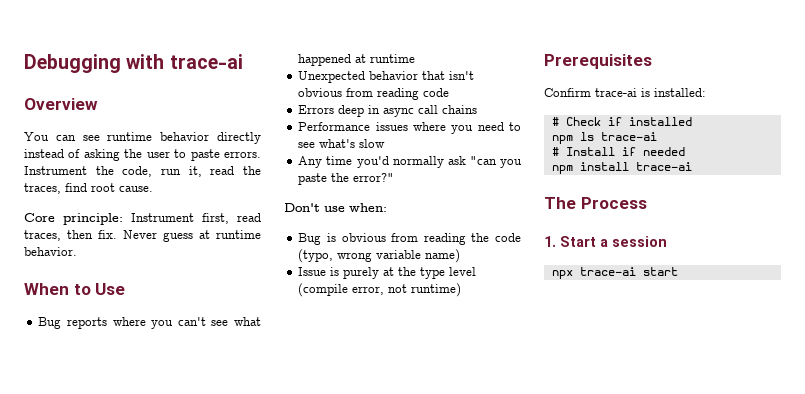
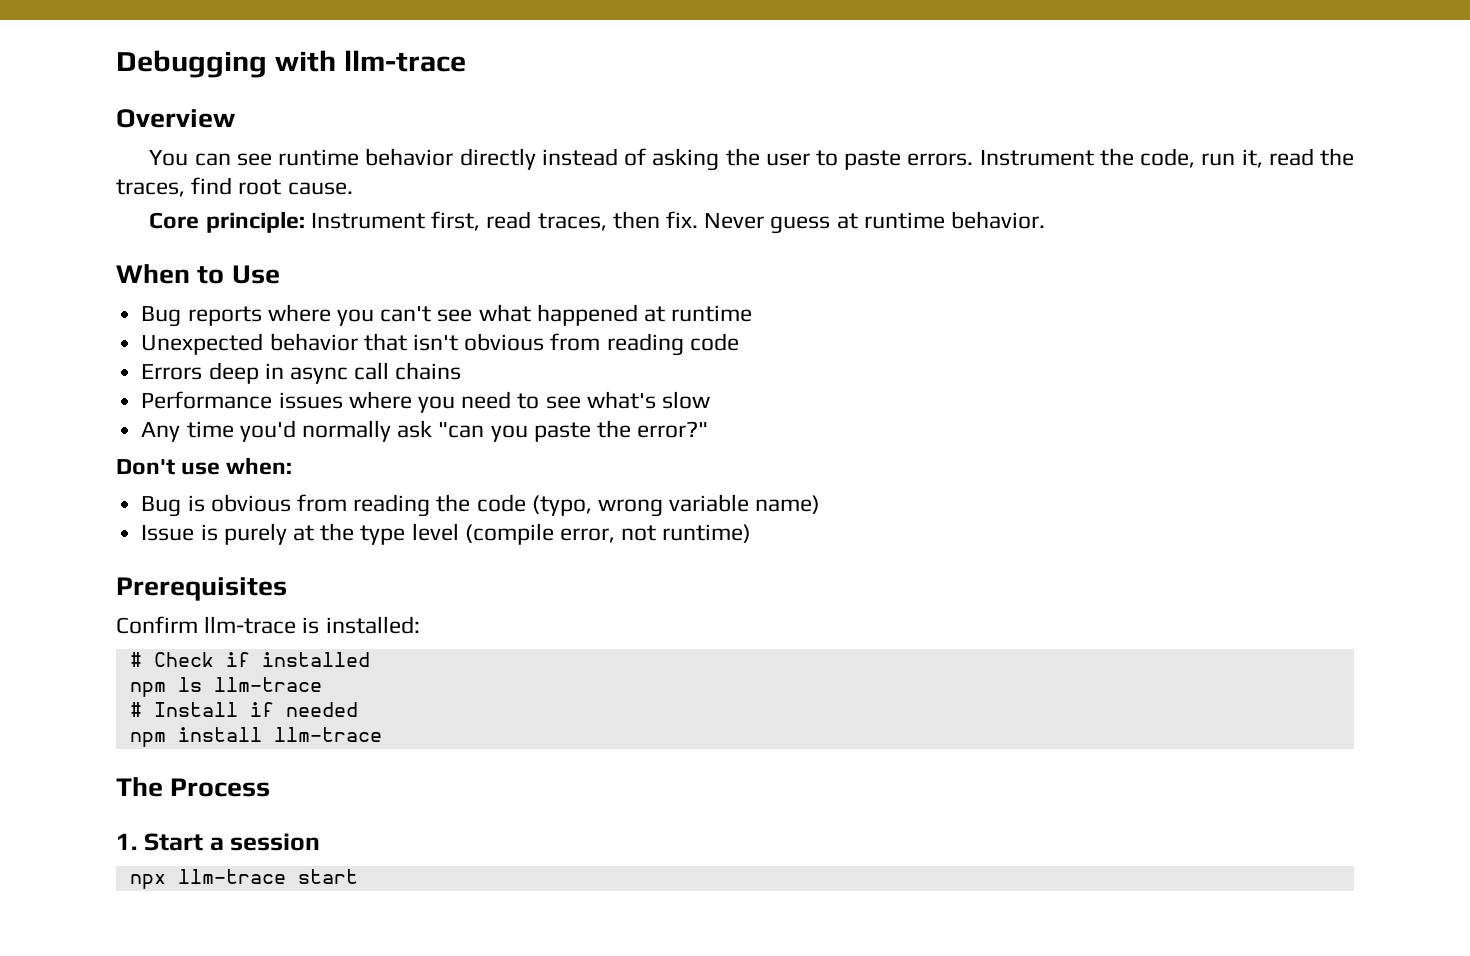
- Debugging with trace-ai
+ Debugging with llm-trace
- Confirm trace-ai is installed:
+ Confirm llm-trace is installed:
- npm ls trace-ai
+ npm ls llm-trace
- npm install trace-ai
+ npm install llm-trace
- npx trace-ai start
+ npx llm-trace start

